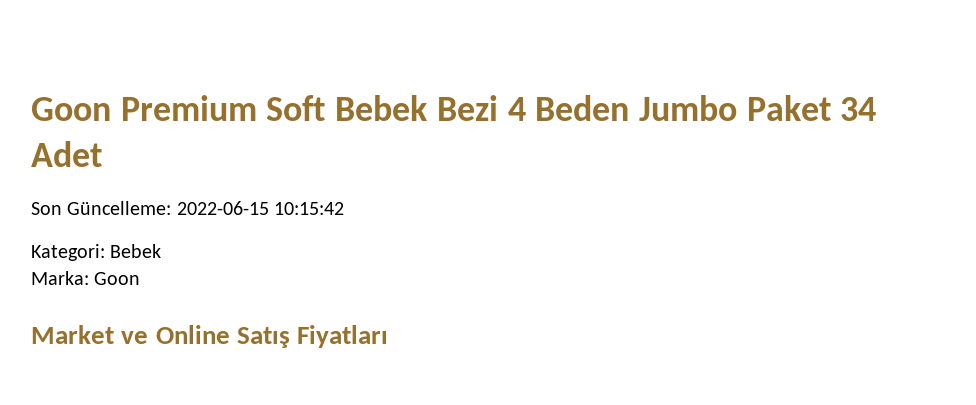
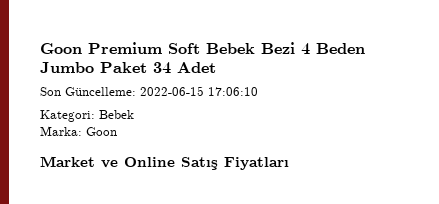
- Son Güncelleme: 2022-06-15 10:15:42
+ Son Güncelleme: 2022-06-15 17:06:10

